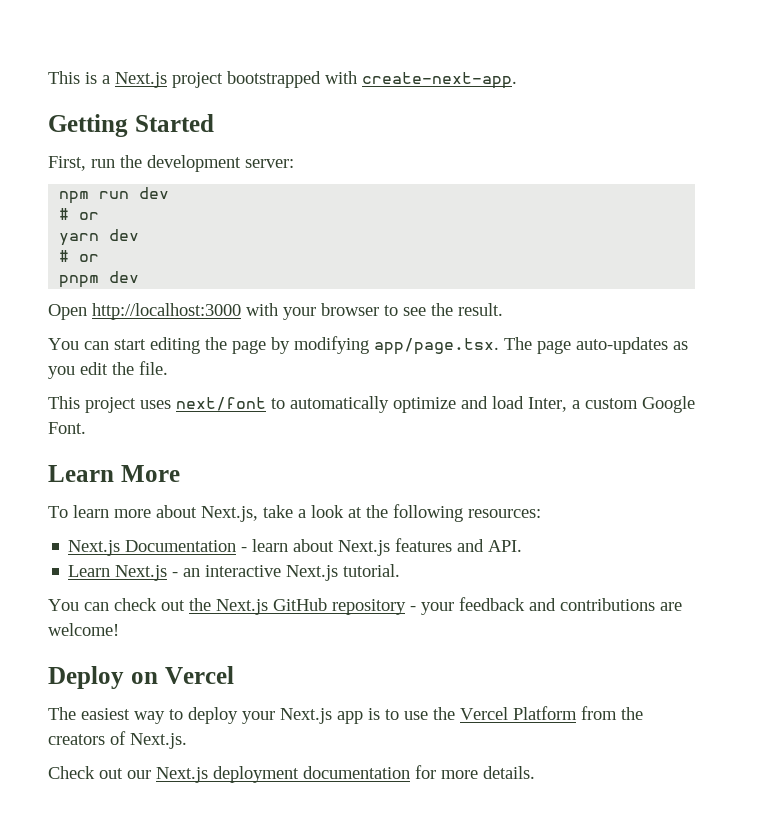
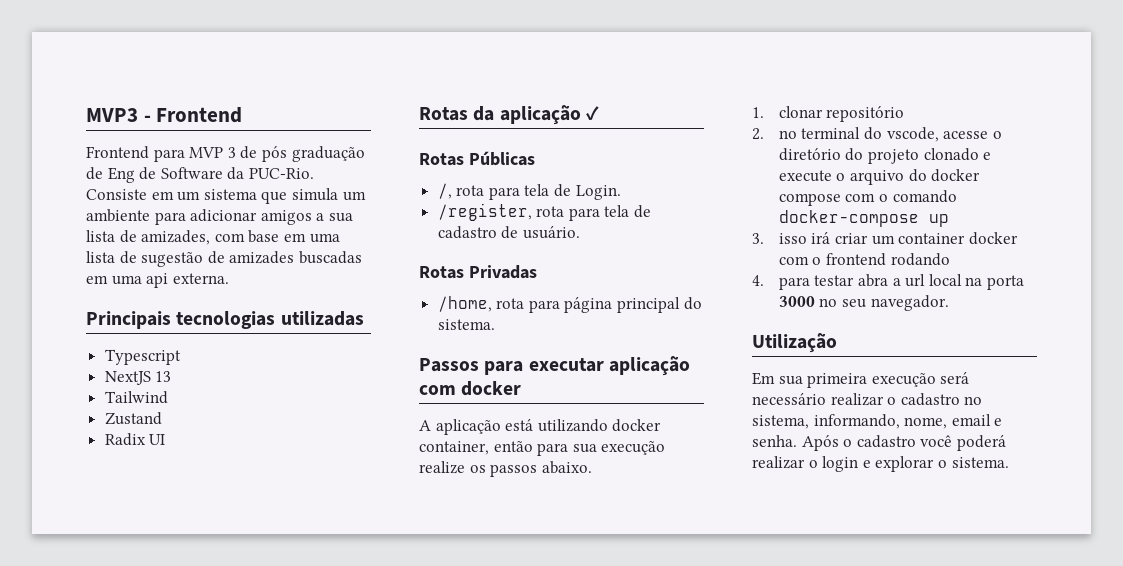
- This is a Next.js project bootstrapped with create-next-app.
- Getting Started
- First, run the development server:
- npm run dev
- # or
- yarn dev
- # or
- pnpm dev
- Open http://localhost:3000 with your browser to see the result.
- You can start editing the page by modifying app/page.tsx. The page auto-updates as you edit the file.
- This project uses next/font to automatically optimize and load Inter, a custom Google Font.
- Learn More
- To learn more about Next.js, take a look at the following resources:
- Next.js Documentation - learn about Next.js features and API.
- Learn Next.js - an interactive Next.js tutorial.
- You can check out the Next.js GitHub repository - your feedback and contributions are welcome!
- Deploy on Vercel
- The easiest way to deploy your Next.js app is to use the Vercel Platform from the creators of Next.js.
- Check out our Next.js deployment documentation for more details.
+ MVP3 - Frontend
+ Frontend para MVP 3 de pós graduação de Eng de Software da PUC-Rio. Consiste em um sistema que simula um ambiente para adicionar amigos a sua lista de amizades, com base em uma lista de sugestão de amizades buscadas em uma api externa.
+ Principais tecnologias utilizadas
+ Typescript
+ NextJS 13
+ Tailwind
+ Zustand
+ Radix UI
+ Rotas da aplicação ✓
+ Rotas Públicas
+ /, rota para tela de Login.
+ /register, rota para tela de cadastro de usuário.
+ Rotas Privadas
+ /home, rota para página principal do sistema.
+ Passos para executar aplicação com docker
+ A aplicação está utilizando docker container, então para sua execução realize os passos abaixo.
+ 1. clonar repositório
+ 2. no terminal do vscode, acesse o diretório do projeto clonado e execute o arquivo do docker compose com o comando docker-compose up
+ 3. isso irá criar um container docker com o frontend rodando
+ 4. para testar abra a url local na porta 3000 no seu navegador.
+ Utilização
+ Em sua primeira execução será necessário realizar o cadastro no sistema, informando, nome, email e senha. Após o cadastro você poderá realizar o login e explorar o sistema.

